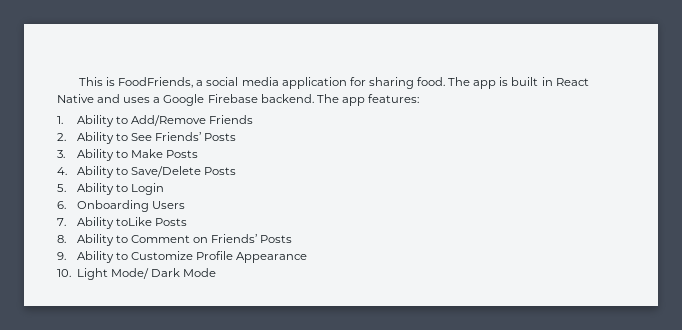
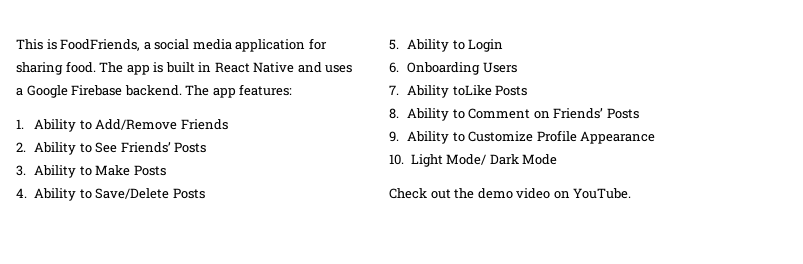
+ Check out the demo video on YouTube.

